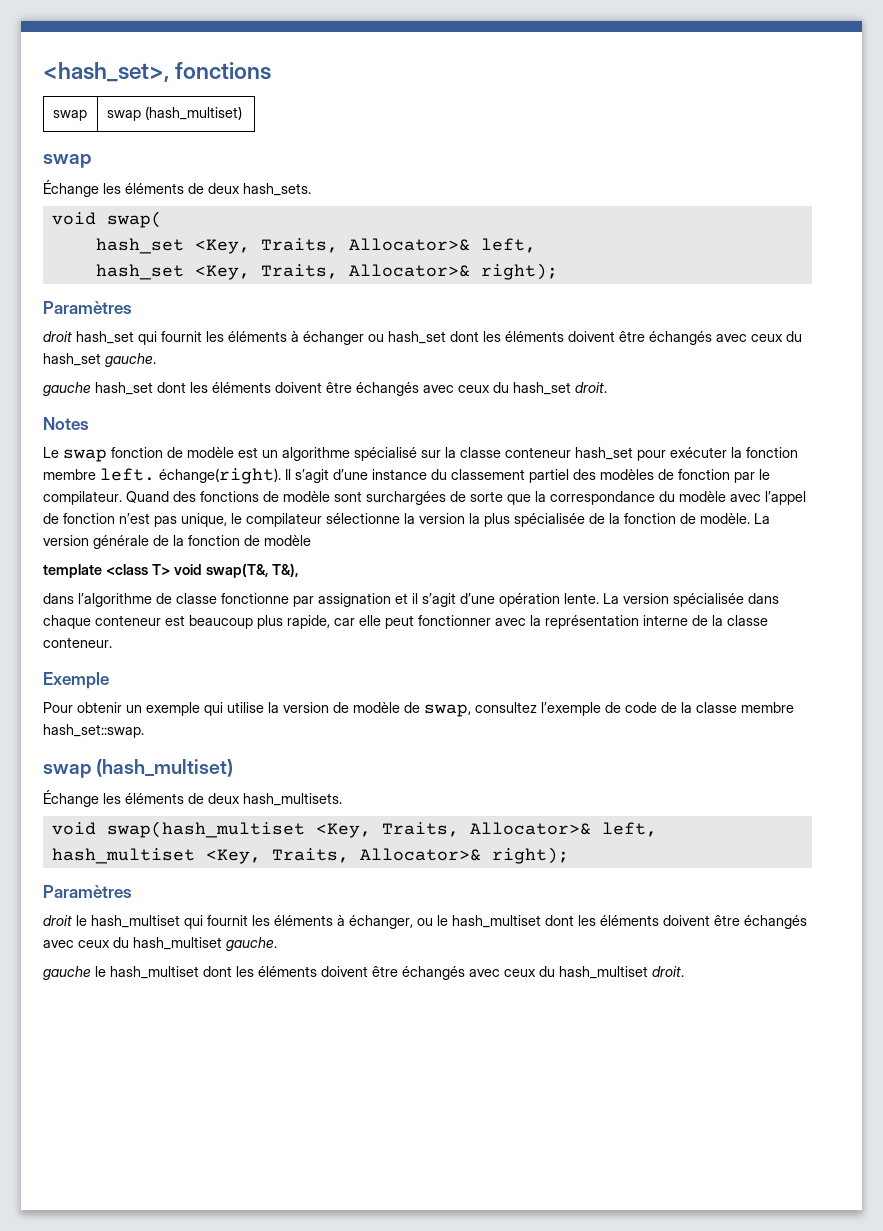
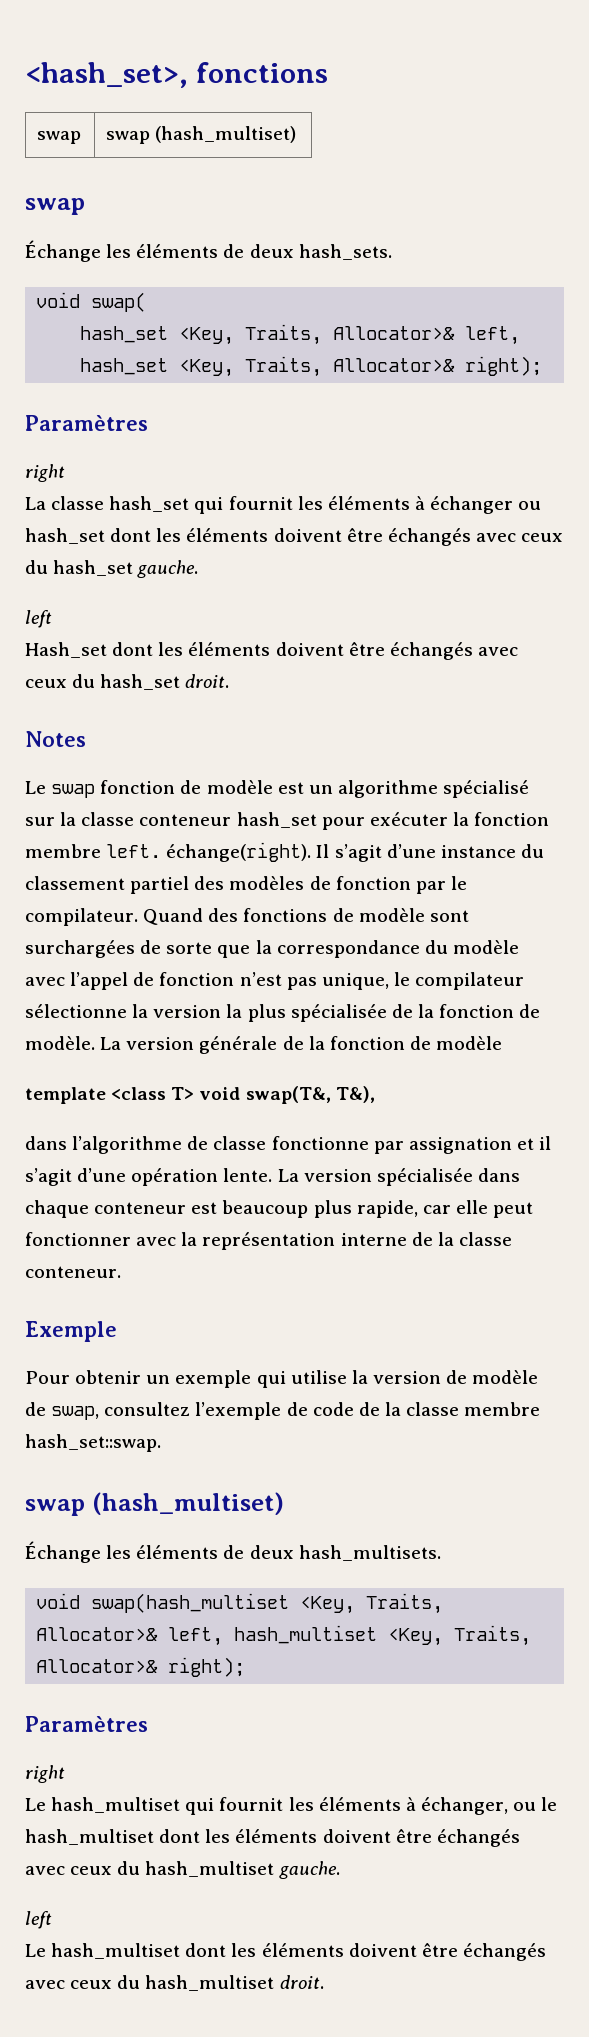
  hash_set <Key, Traits, Allocator>& right);
  Paramètres
- droit hash_set qui fournit les éléments à échanger ou hash_set dont les éléments doivent être échangés avec ceux du hash_set gauche.
- gauche hash_set dont les éléments doivent être échangés avec ceux du hash_set droit.
+ right
+ La classe hash_set qui fournit les éléments à échanger ou hash_set dont les éléments doivent être échangés avec ceux du hash_set gauche.
+ left
+ Hash_set dont les éléments doivent être échangés avec ceux du hash_set droit.
  void swap(hash_multiset <Key, Traits, Allocator>& left, hash_multiset <Key, Traits, Allocator>& right);
  Paramètres
- droit le hash_multiset qui fournit les éléments à échanger, ou le hash_multiset dont les éléments doivent être échangés avec ceux du hash_multiset gauche.
- gauche le hash_multiset dont les éléments doivent être échangés avec ceux du hash_multiset droit.
+ right
+ Le hash_multiset qui fournit les éléments à échanger, ou le hash_multiset dont les éléments doivent être échangés avec ceux du hash_multiset gauche.
+ left
+ Le hash_multiset dont les éléments doivent être échangés avec ceux du hash_multiset droit.

